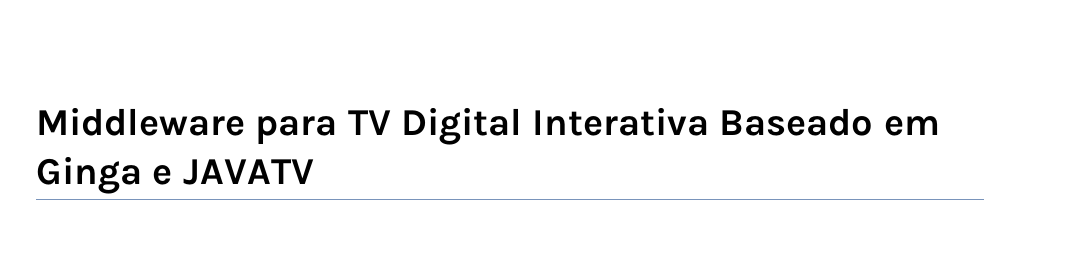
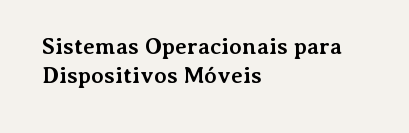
- Middleware para TV Digital Interativa Baseado em Ginga e JAVATV
+ Sistemas Operacionais para Dispositivos Móveis

